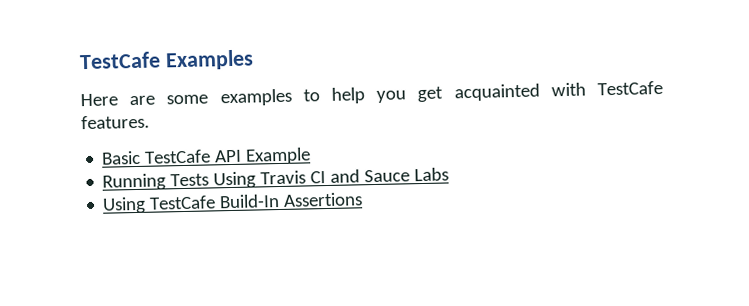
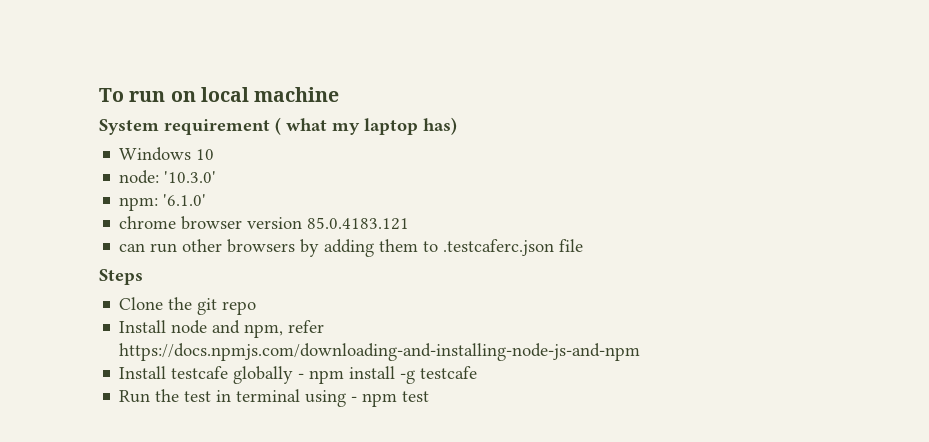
- TestCafe Examples
- Here are some examples to help you get acquainted with TestCafe features.
- Basic TestCafe API Example
- Running Tests Using Travis CI and Sauce Labs
- Using TestCafe Build-In Assertions
+ To run on local machine
+ System requirement ( what my laptop has)
+ Windows 10
+ node: '10.3.0'
+ npm: '6.1.0'
+ chrome browser version 85.0.4183.121
+ can run other browsers by adding them to .testcaferc.json file
+ Steps
+ Clone the git repo
+ Install node and npm, refer https://docs.npmjs.com/downloading-and-installing-node-js-and-npm
+ Install testcafe globally - npm install -g testcafe
+ Run the test in terminal using - npm test

